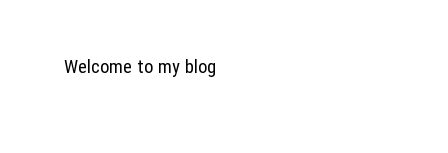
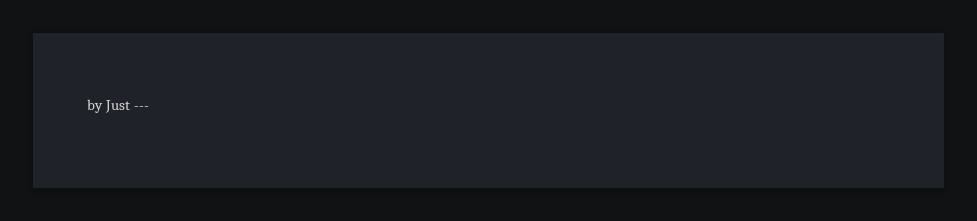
- Welcome to my blog
+ by Just ---

